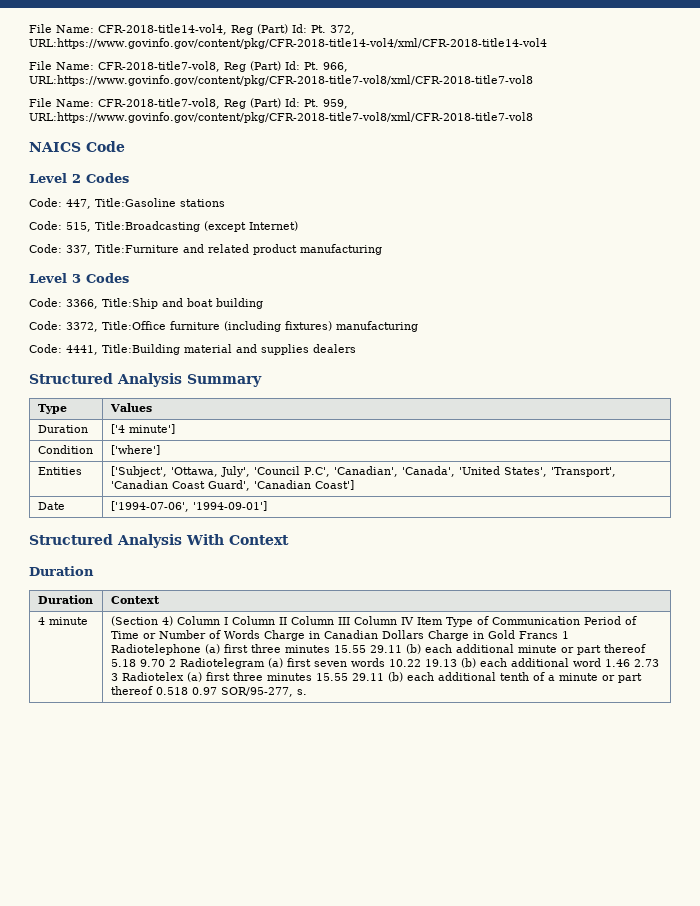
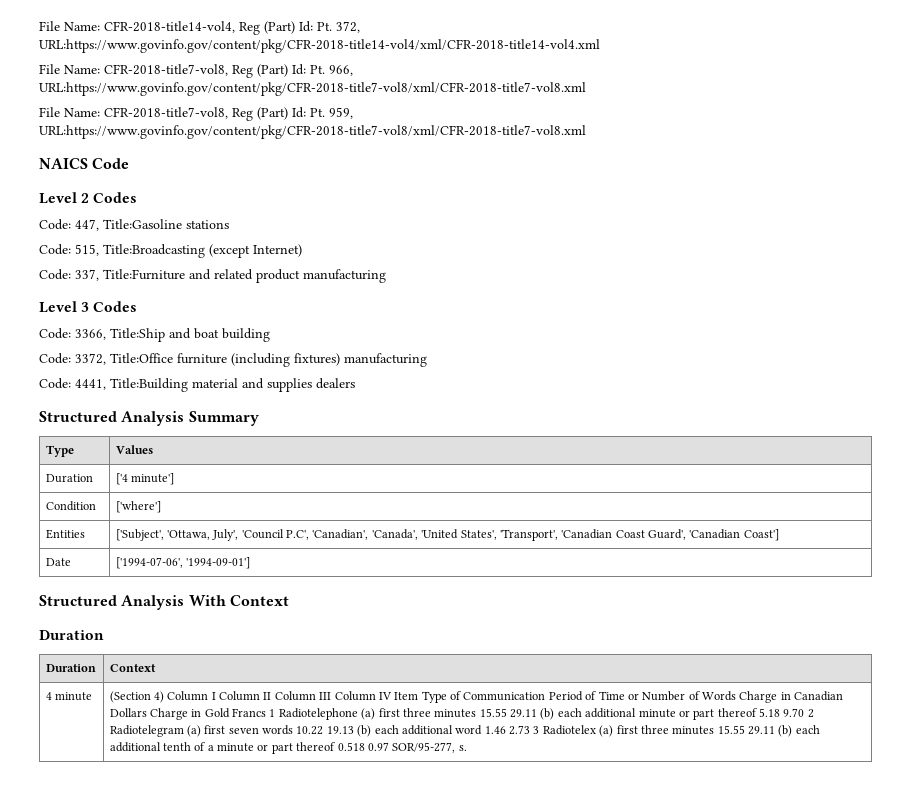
- File Name: CFR-2018-title14-vol4, Reg (Part) Id: Pt. 372, URL:https://www.govinfo.gov/content/pkg/CFR-2018-title14-vol4/xml/CFR-2018-title14-vol4
+ File Name: CFR-2018-title14-vol4, Reg (Part) Id: Pt. 372, URL:https://www.govinfo.gov/content/pkg/CFR-2018-title14-vol4/xml/CFR-2018-title14-vol4.xml
- File Name: CFR-2018-title7-vol8, Reg (Part) Id: Pt. 966, URL:https://www.govinfo.gov/content/pkg/CFR-2018-title7-vol8/xml/CFR-2018-title7-vol8
+ File Name: CFR-2018-title7-vol8, Reg (Part) Id: Pt. 966, URL:https://www.govinfo.gov/content/pkg/CFR-2018-title7-vol8/xml/CFR-2018-title7-vol8.xml
- File Name: CFR-2018-title7-vol8, Reg (Part) Id: Pt. 959, URL:https://www.govinfo.gov/content/pkg/CFR-2018-title7-vol8/xml/CFR-2018-title7-vol8
+ File Name: CFR-2018-title7-vol8, Reg (Part) Id: Pt. 959, URL:https://www.govinfo.gov/content/pkg/CFR-2018-title7-vol8/xml/CFR-2018-title7-vol8.xml

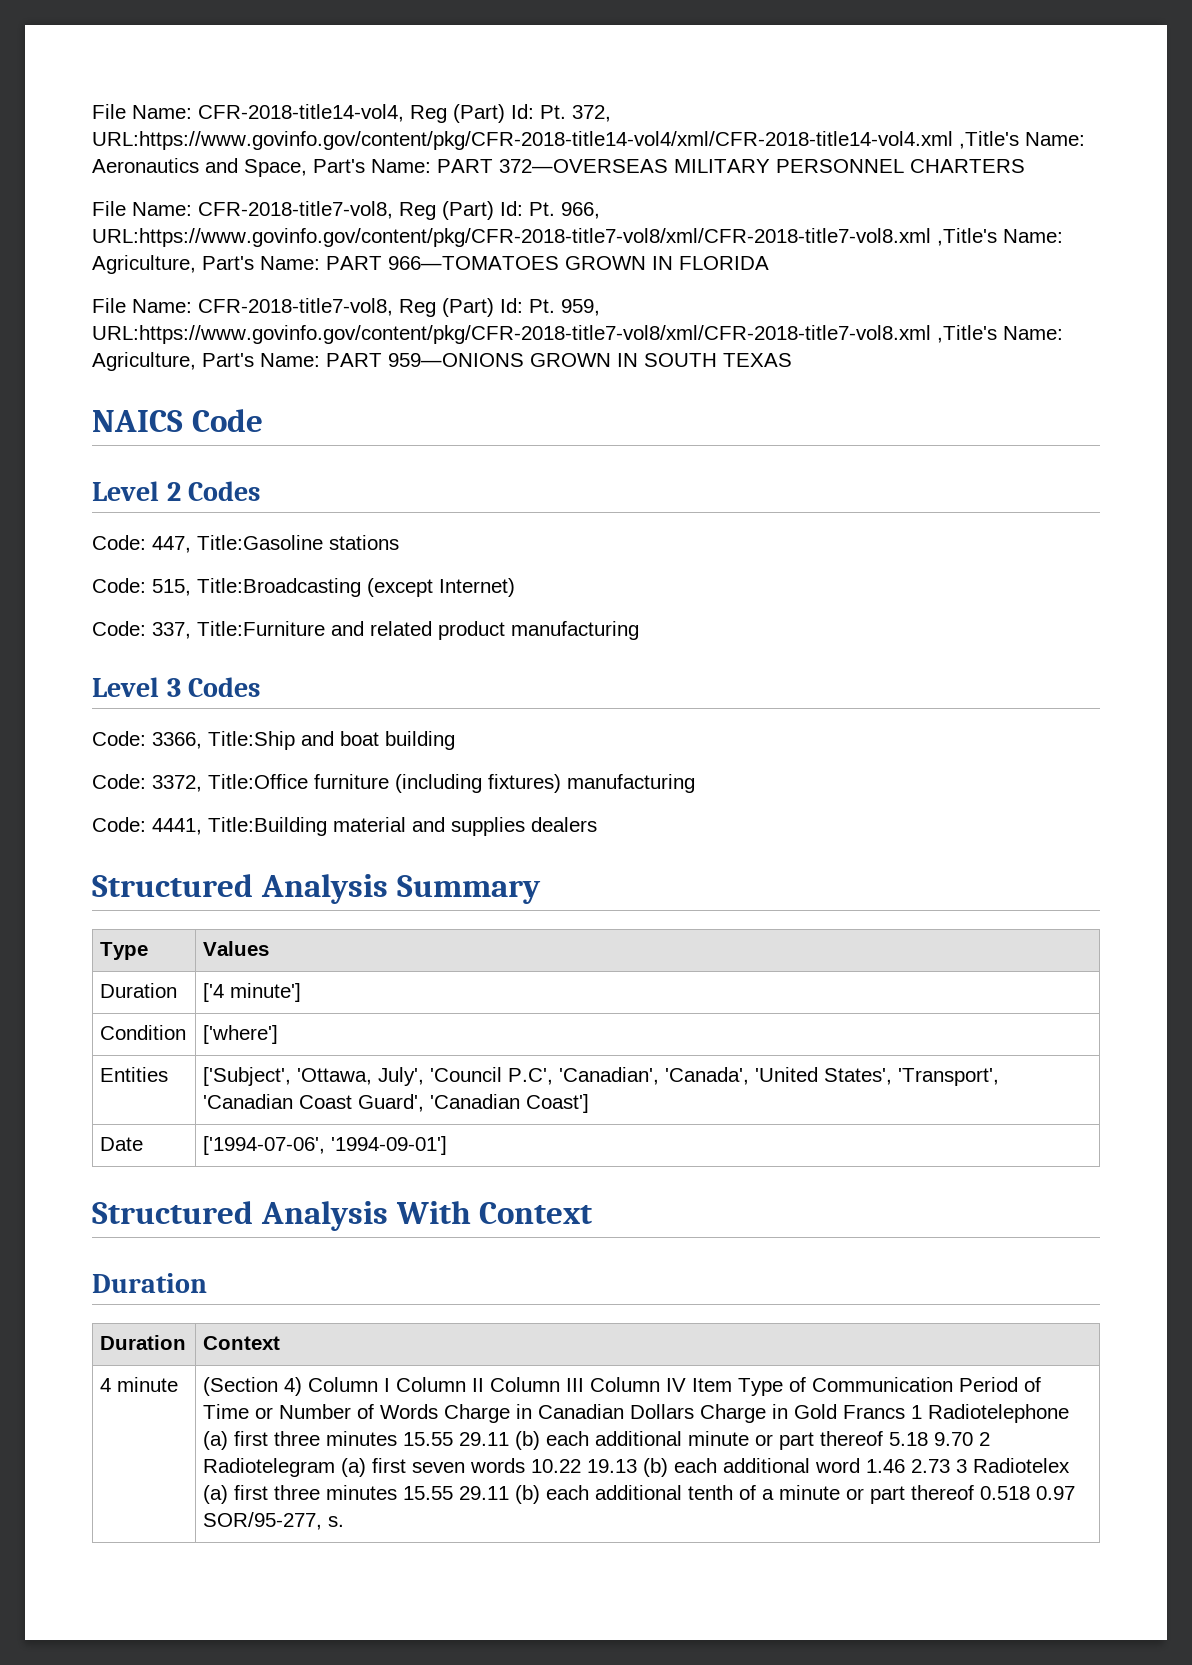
- File Name: CFR-2018-title14-vol4, Reg (Part) Id: Pt. 372, URL:https://www.govinfo.gov/content/pkg/CFR-2018-title14-vol4/xml/CFR-2018-title14-vol4.xml
+ File Name: CFR-2018-title14-vol4, Reg (Part) Id: Pt. 372, URL:https://www.govinfo.gov/content/pkg/CFR-2018-title14-vol4/xml/CFR-2018-title14-vol4.xml ,Title's Name: Aeronautics and Space, Part's Name: PART 372—OVERSEAS MILITARY PERSONNEL CHARTERS
- File Name: CFR-2018-title7-vol8, Reg (Part) Id: Pt. 966, URL:https://www.govinfo.gov/content/pkg/CFR-2018-title7-vol8/xml/CFR-2018-title7-vol8.xml
+ File Name: CFR-2018-title7-vol8, Reg (Part) Id: Pt. 966, URL:https://www.govinfo.gov/content/pkg/CFR-2018-title7-vol8/xml/CFR-2018-title7-vol8.xml ,Title's Name: Agriculture, Part's Name: PART 966—TOMATOES GROWN IN FLORIDA
- File Name: CFR-2018-title7-vol8, Reg (Part) Id: Pt. 959, URL:https://www.govinfo.gov/content/pkg/CFR-2018-title7-vol8/xml/CFR-2018-title7-vol8.xml
+ File Name: CFR-2018-title7-vol8, Reg (Part) Id: Pt. 959, URL:https://www.govinfo.gov/content/pkg/CFR-2018-title7-vol8/xml/CFR-2018-title7-vol8.xml ,Title's Name: Agriculture, Part's Name: PART 959—ONIONS GROWN IN SOUTH TEXAS

